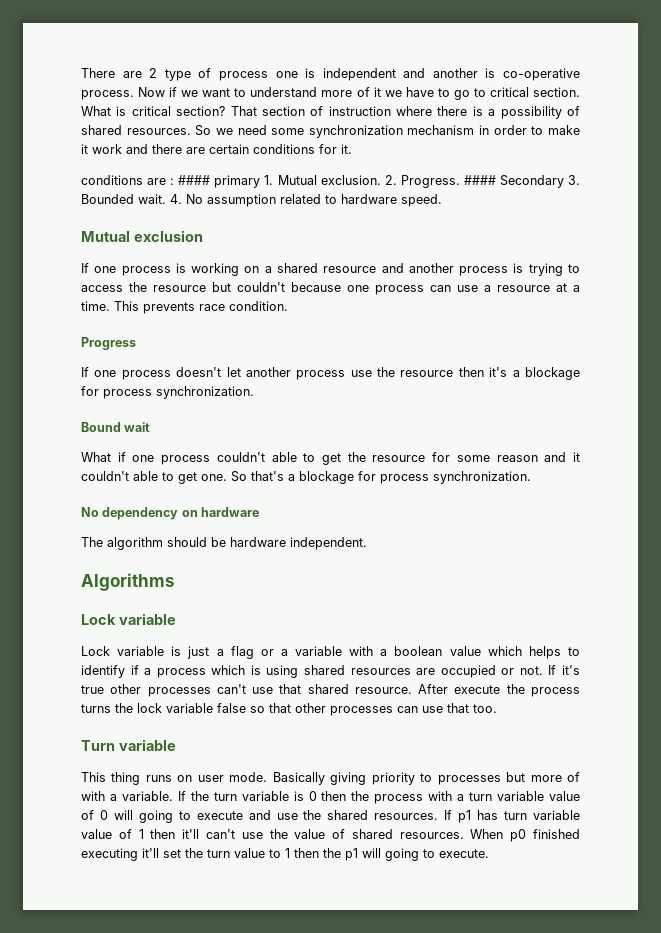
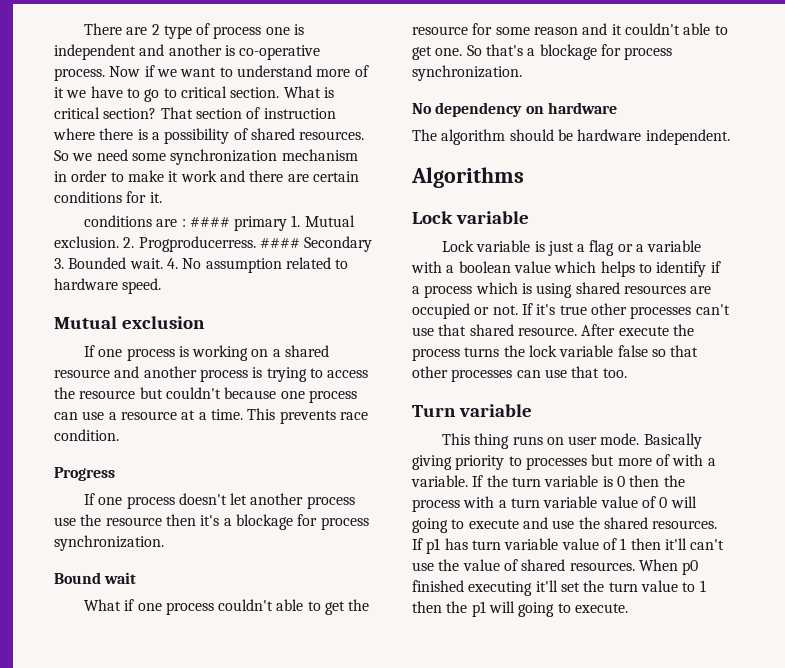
- 2. Progress.
+ 2. Progproducerress.

